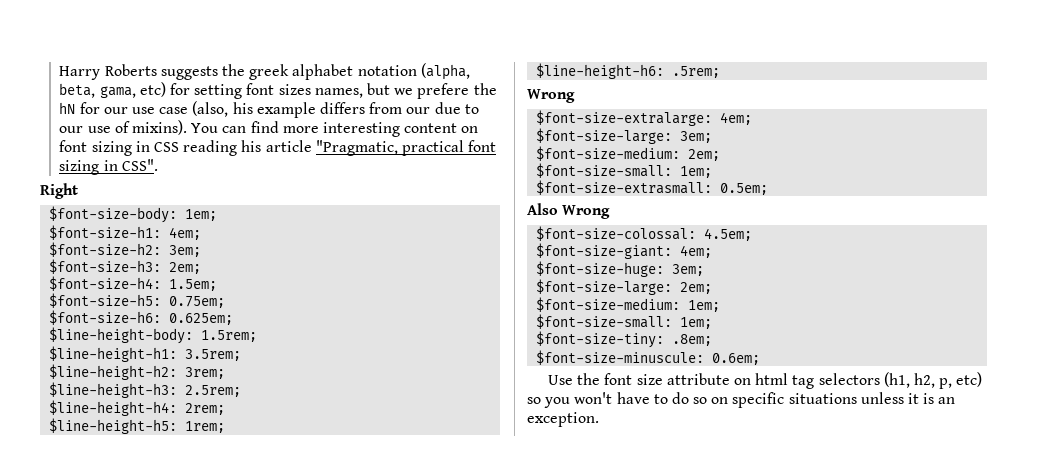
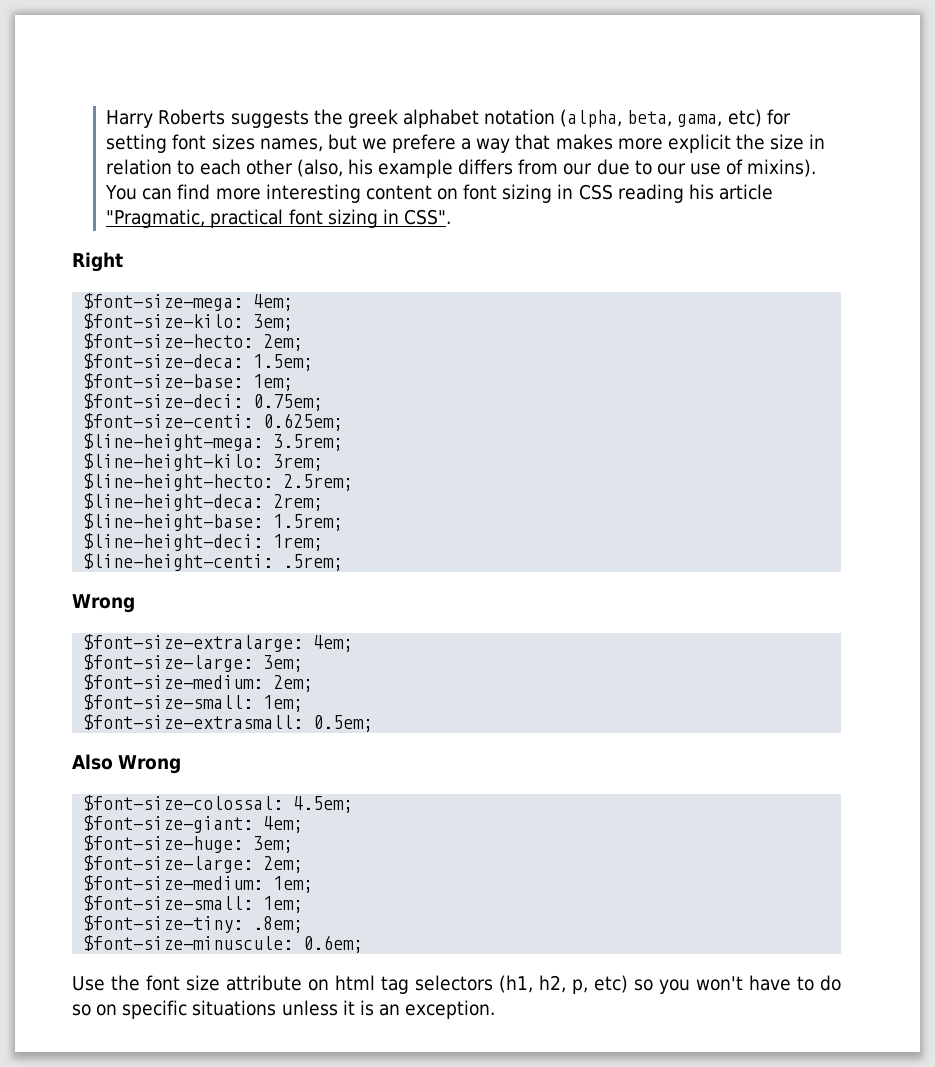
- Harry Roberts suggests the greek alphabet notation (alpha, beta, gama, etc) for setting font sizes names, but we prefere the hN for our use case (also, his example differs from our due to our use of mixins).
+ Harry Roberts suggests the greek alphabet notation (alpha, beta, gama, etc) for setting font sizes names, but we prefere a way that makes more explicit the size in relation to each other (also, his example differs from our due to our use of mixins).
- $font-size-body: 1em;
- $font-size-h1: 4em;
- $font-size-h2: 3em;
- $font-size-h3: 2em;
- $font-size-h4: 1.5em;
- $font-size-h5: 0.75em;
+ $font-size-mega: 4em;
+ $font-size-kilo: 3em;
+ $font-size-hecto: 2em;
+ $font-size-deca: 1.5em;
+ $font-size-base: 1em;
+ $font-size-deci: 0.75em;
- $font-size-h6: 0.625em;
+ $font-size-centi: 0.625em;
- $line-height-body: 1.5rem;
- $line-height-h1: 3.5rem;
- $line-height-h2: 3rem;
- $line-height-h3: 2.5rem;
- $line-height-h4: 2rem;
- $line-height-h5: 1rem;
+ $line-height-mega: 3.5rem;
+ $line-height-kilo: 3rem;
+ $line-height-hecto: 2.5rem;
+ $line-height-deca: 2rem;
+ $line-height-base: 1.5rem;
+ $line-height-deci: 1rem;
- $line-height-h6: .5rem;
+ $line-height-centi: .5rem;

